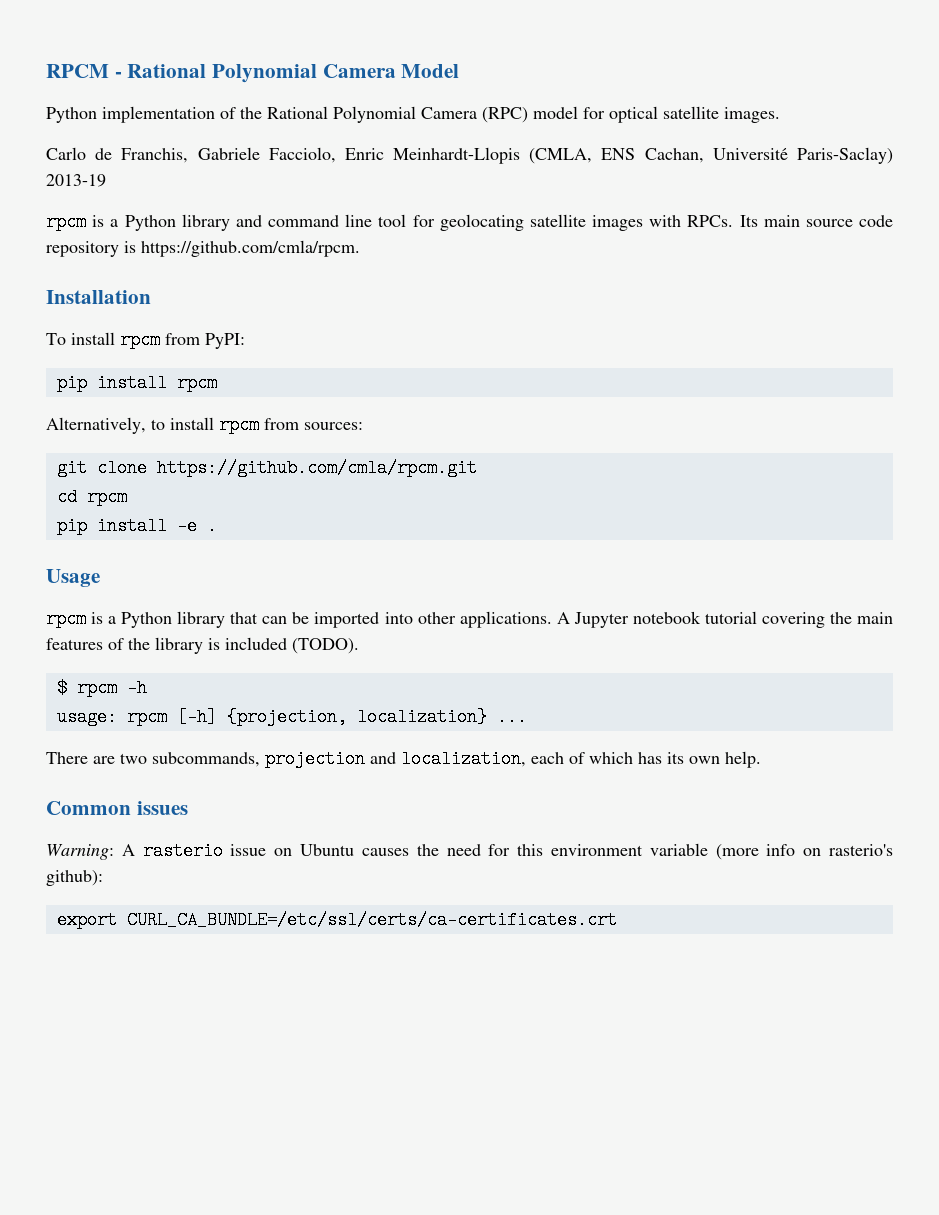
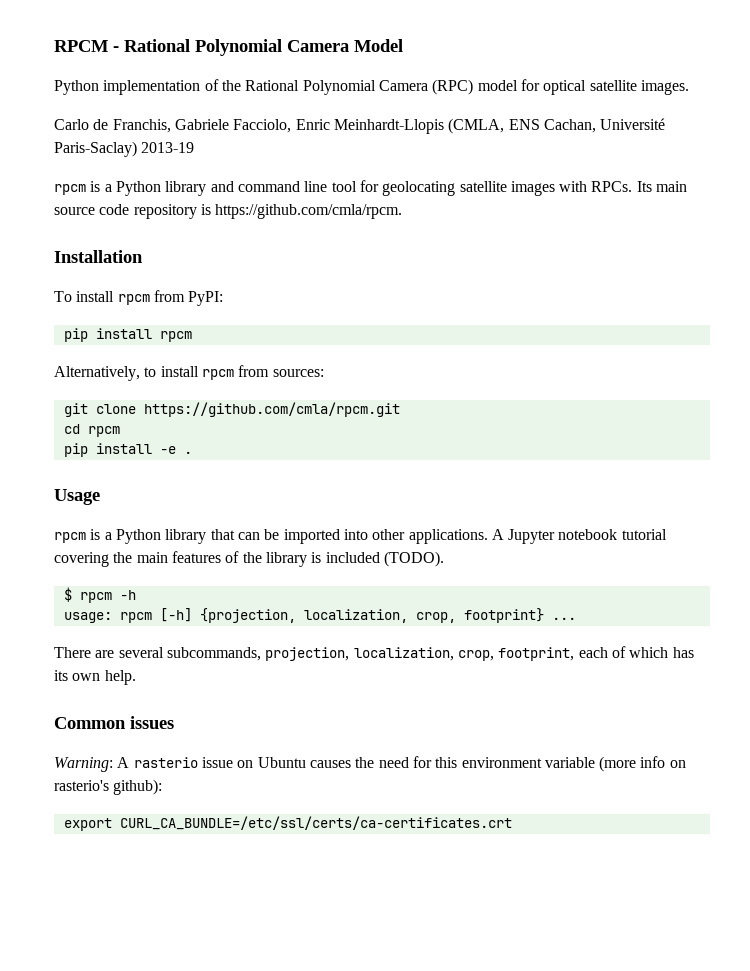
- usage: rpcm [-h] {projection, localization} ...
+ usage: rpcm [-h] {projection, localization, crop, footprint} ...
- There are two subcommands, projection and localization, each of which has its own help.
+ There are several subcommands, projection, localization, crop, footprint, each of which has its own help.

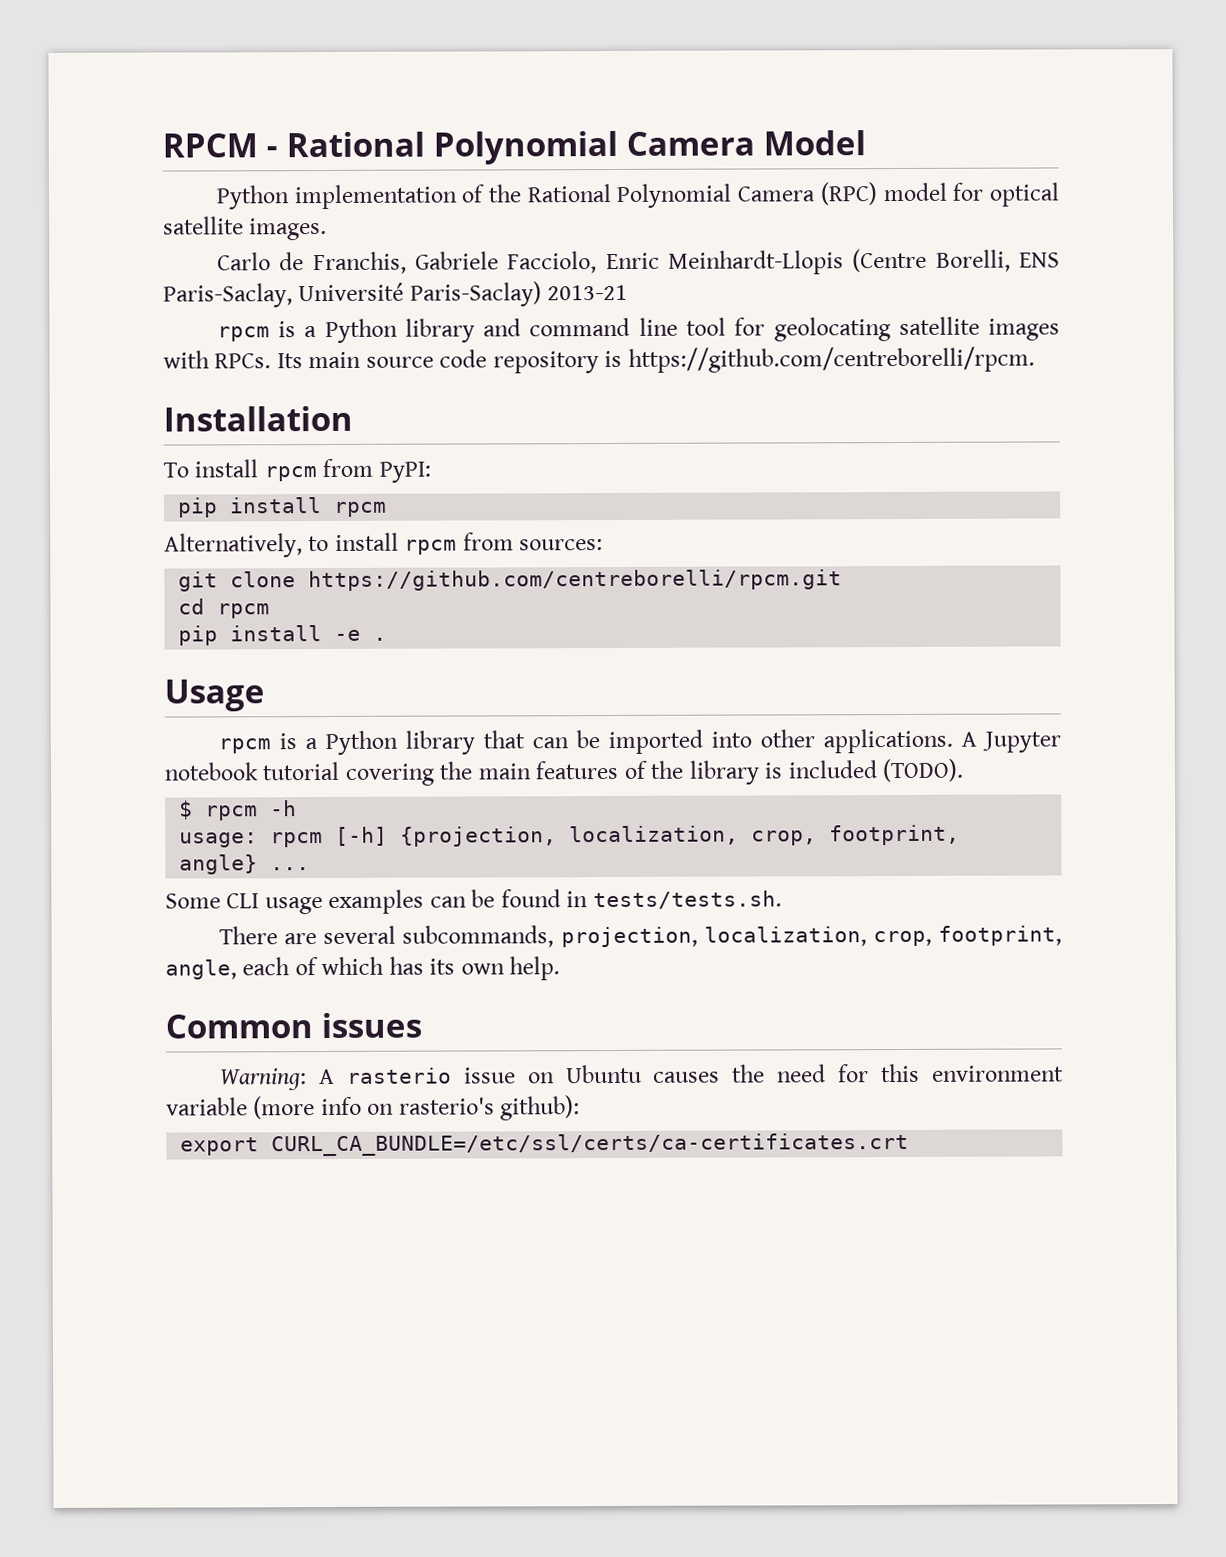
- Carlo de Franchis, Gabriele Facciolo, Enric Meinhardt-Llopis (CMLA, ENS Cachan, Université Paris-Saclay) 2013-19
+ Carlo de Franchis, Gabriele Facciolo, Enric Meinhardt-Llopis (Centre Borelli, ENS Paris-Saclay, Université Paris-Saclay) 2013-21
- Its main source code repository is https://github.com/cmla/rpcm.
+ Its main source code repository is https://github.com/centreborelli/rpcm.
- git clone https://github.com/cmla/rpcm.git
+ git clone https://github.com/centreborelli/rpcm.git
- usage: rpcm [-h] {projection, localization, crop, footprint} ...
+ usage: rpcm [-h] {projection, localization, crop, footprint, angle} ...
+ Some CLI usage examples can be found in tests/tests.sh.
- There are several subcommands, projection, localization, crop, footprint, each of which has its own help.
+ There are several subcommands, projection, localization, crop, footprint, angle, each of which has its own help.

